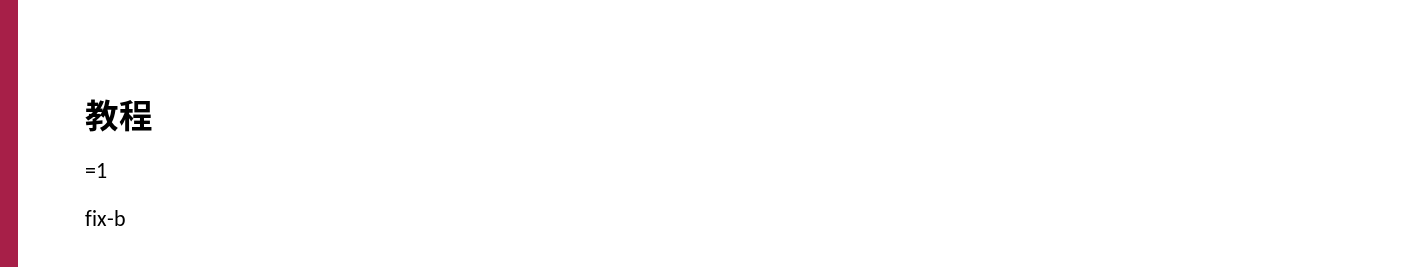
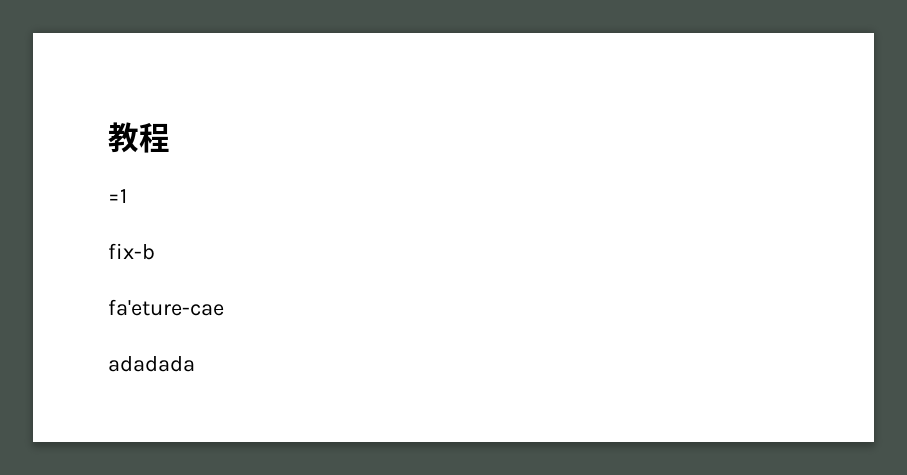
+ fa'eture-cae
+ adadada

